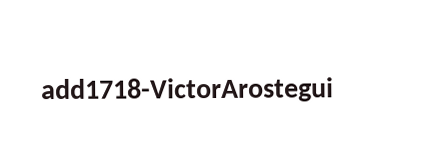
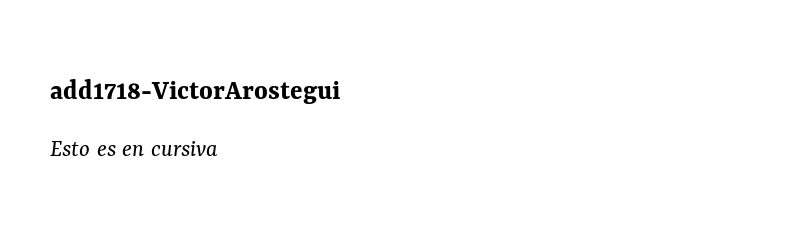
+ Esto es en cursiva

